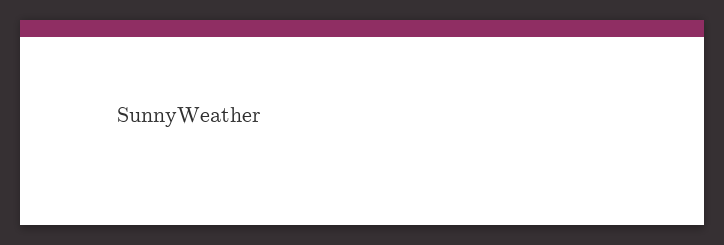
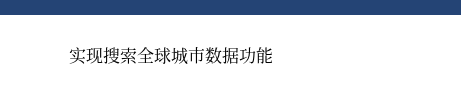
- SunnyWeather
+ 实现搜索全球城市数据功能

